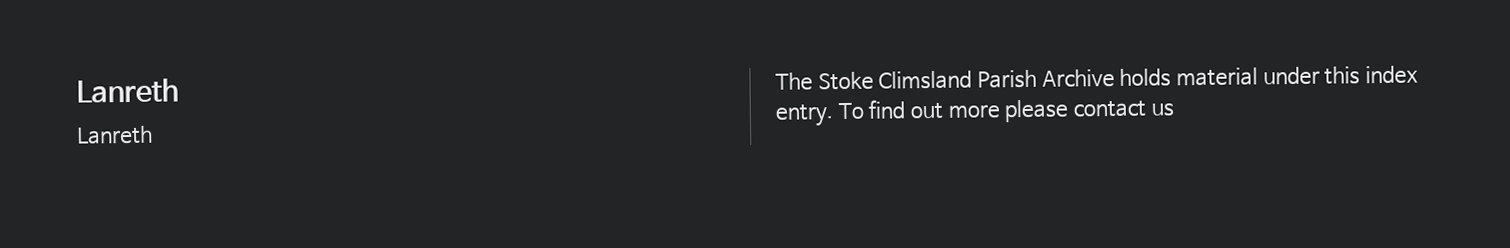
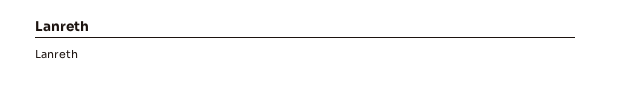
- The Stoke Climsland Parish Archive holds material under this index entry. To find out more please contact us

